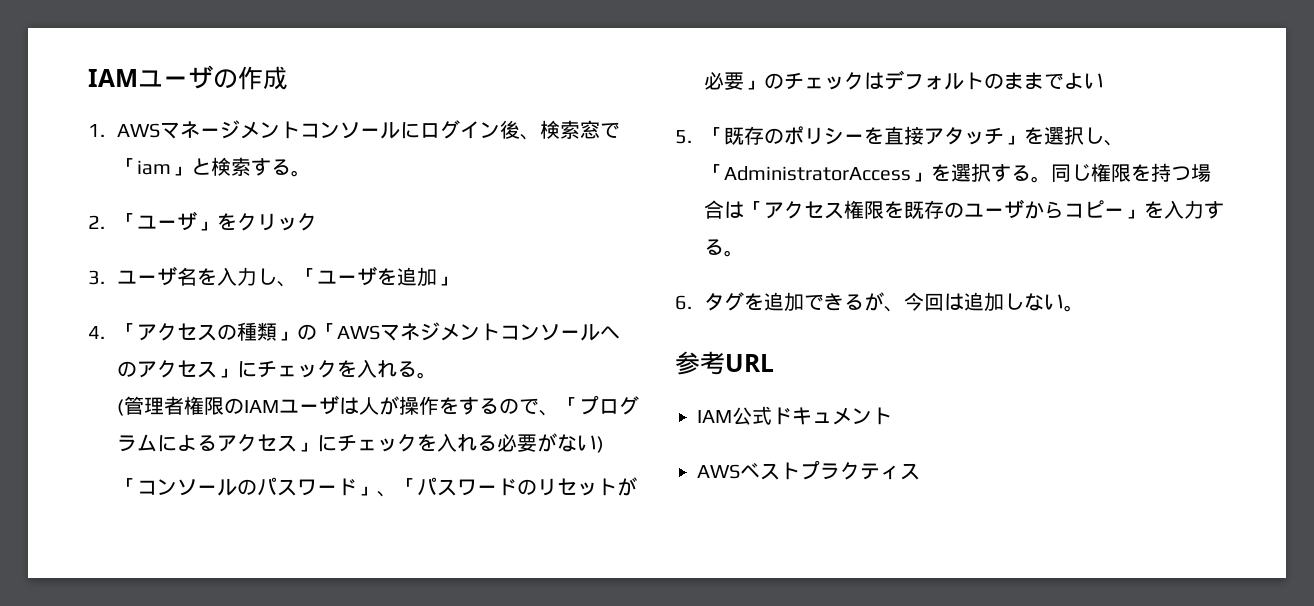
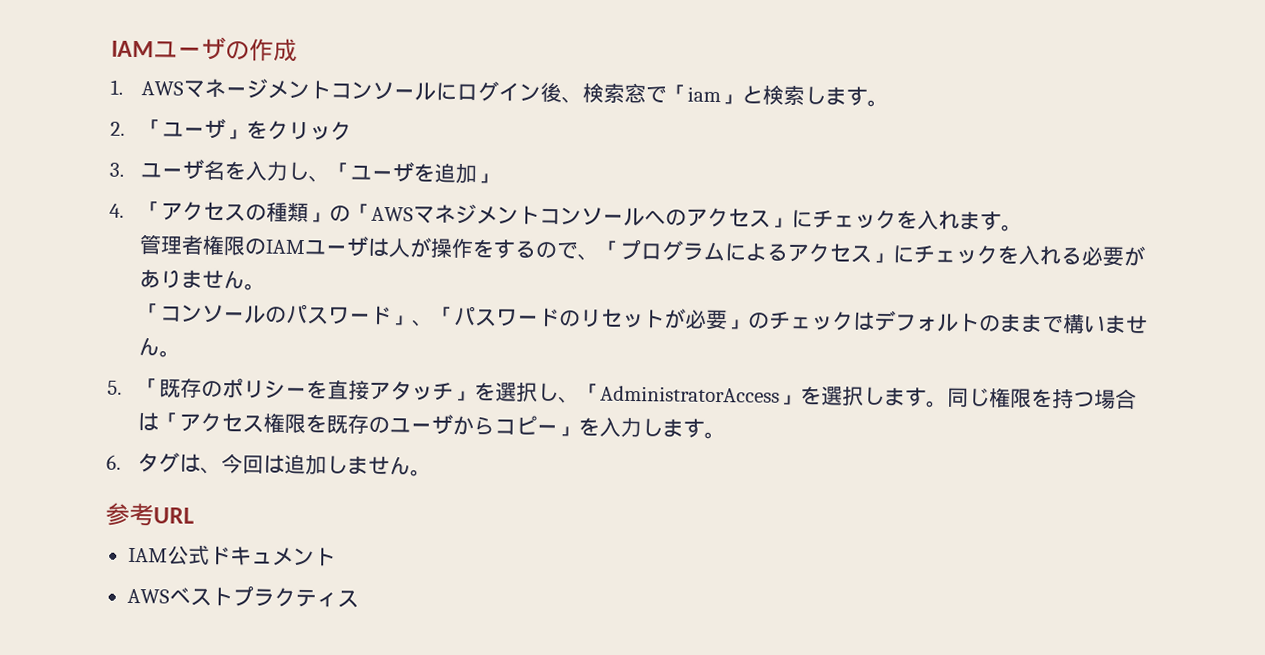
- 1. AWSマネージメントコンソールにログイン後、検索窓で「iam」と検索する。
+ 1. AWSマネージメントコンソールにログイン後、検索窓で「iam」と検索します。
- 4.「アクセスの種類」の「AWSマネジメントコンソールへのアクセス」にチェックを入れる。
- (管理者権限のIAMユーザは人が操作をするので、「プログラムによるアクセス」にチェックを入れる必要がない)
+ 4.「アクセスの種類」の「AWSマネジメントコンソールへのアクセス」にチェックを入れます。
+ 管理者権限のIAMユーザは人が操作をするので、「プログラムによるアクセス」にチェックを入れる必要がありません。
- 「コンソールのパスワード」、「パスワードのリセットが必要」のチェックはデフォルトのままでよい
+ 「コンソールのパスワード」、「パスワードのリセットが必要」のチェックはデフォルトのままで構いません。
- 5.「既存のポリシーを直接アタッチ」を選択し、「AdministratorAccess」を選択する。
+ 5.「既存のポリシーを直接アタッチ」を選択し、「AdministratorAccess」を選択します。
- 同じ権限を持つ場合は「アクセス権限を既存のユーザからコピー」を入力する。
+ 同じ権限を持つ場合は「アクセス権限を既存のユーザからコピー」を入力します。
- 6.タグを追加できるが、今回は追加しない。
+ 6.タグは、今回は追加しません。

